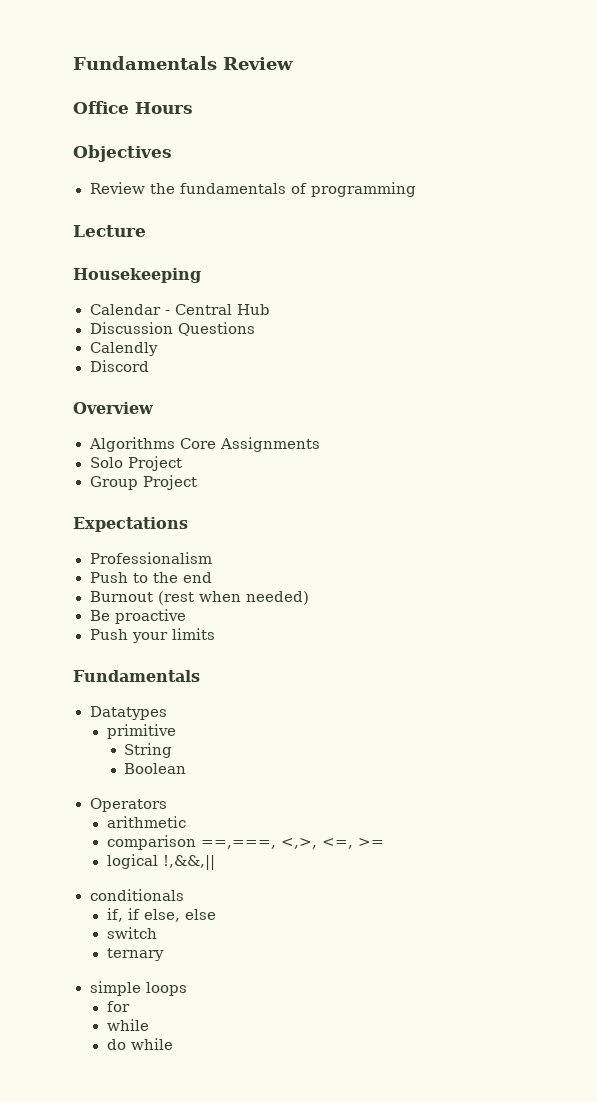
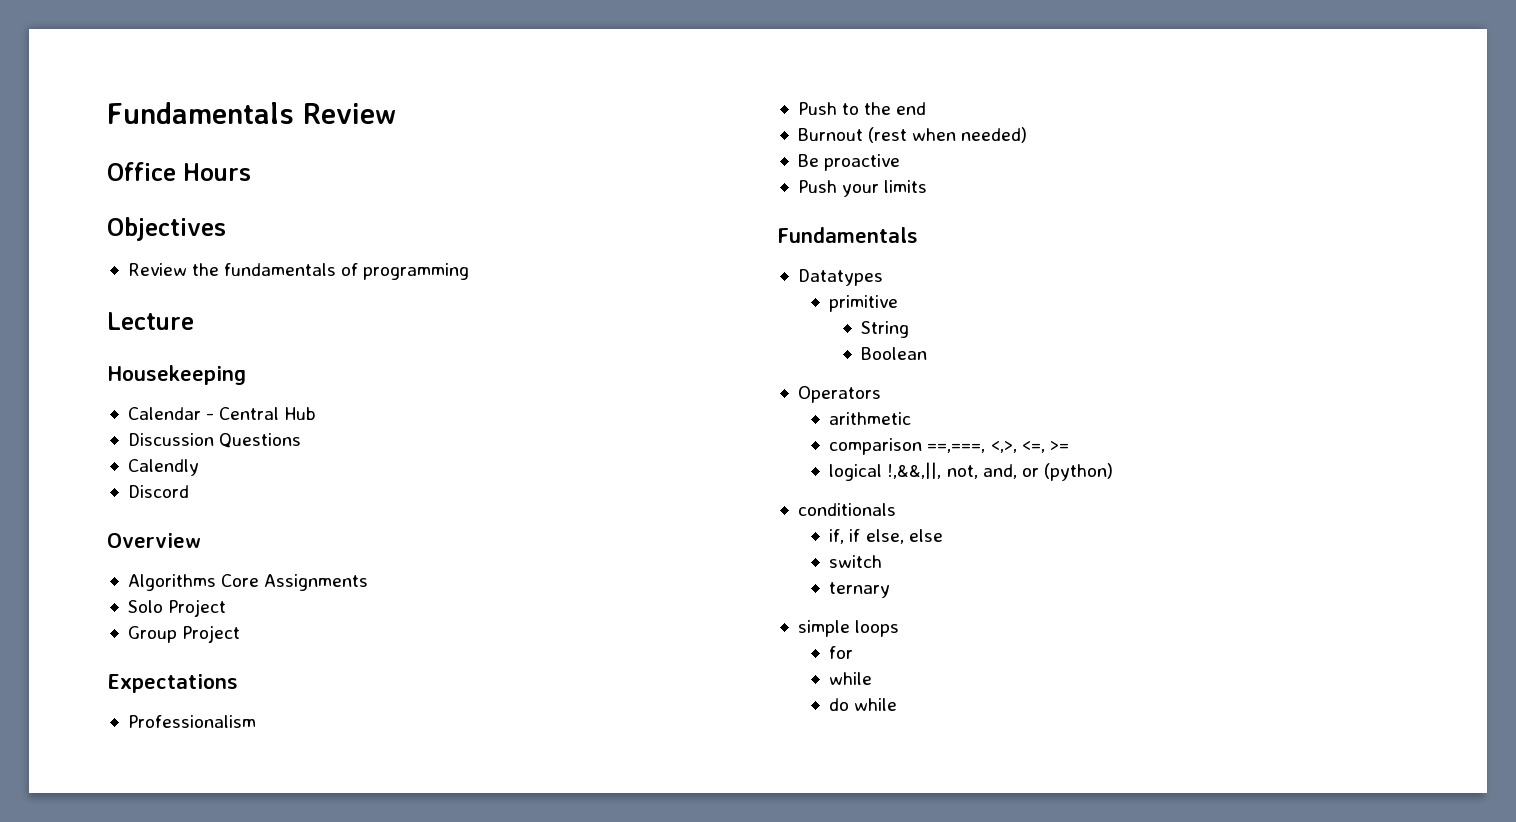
- logical !,&&,||
+ logical !,&&,||, not, and, or (python)

